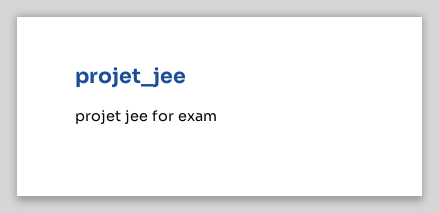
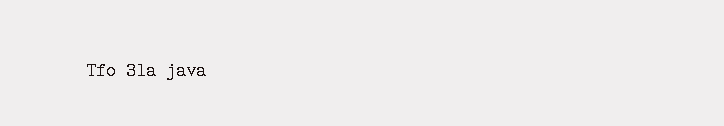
- projet_jee
- projet jee for exam
+ Tfo 3la java

